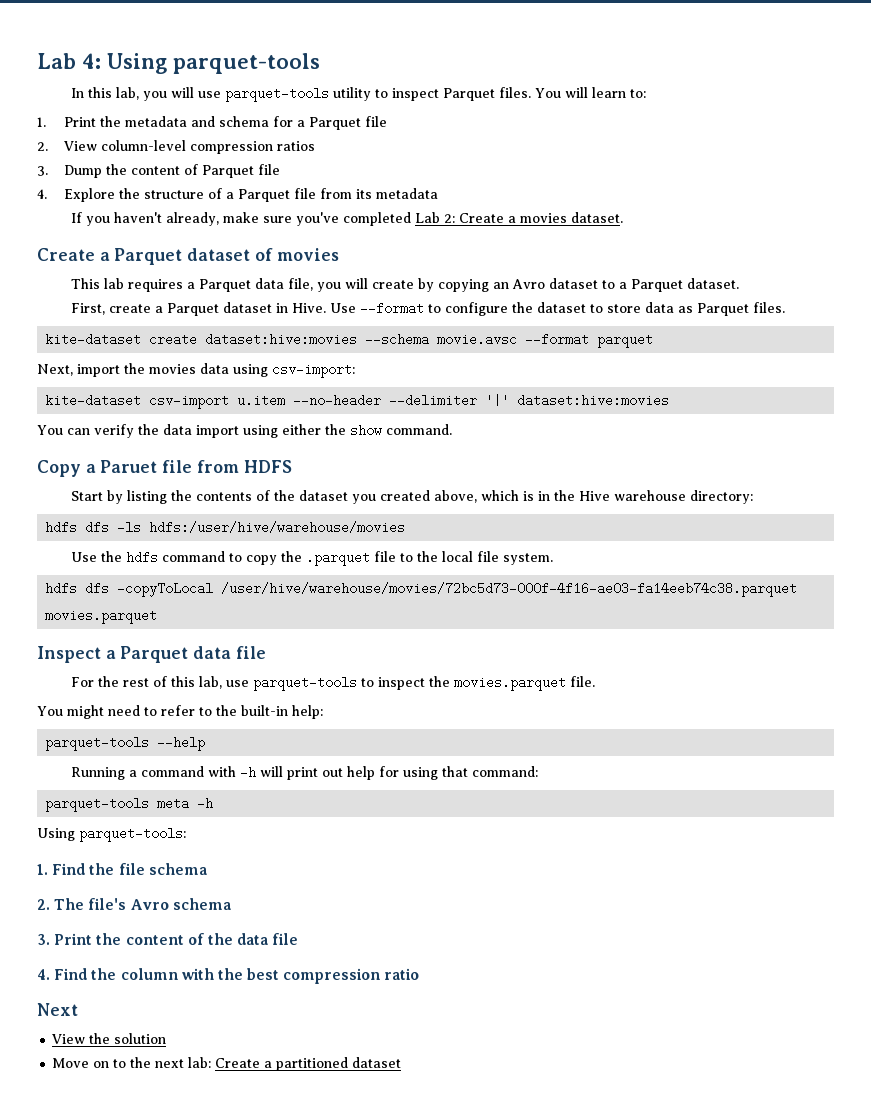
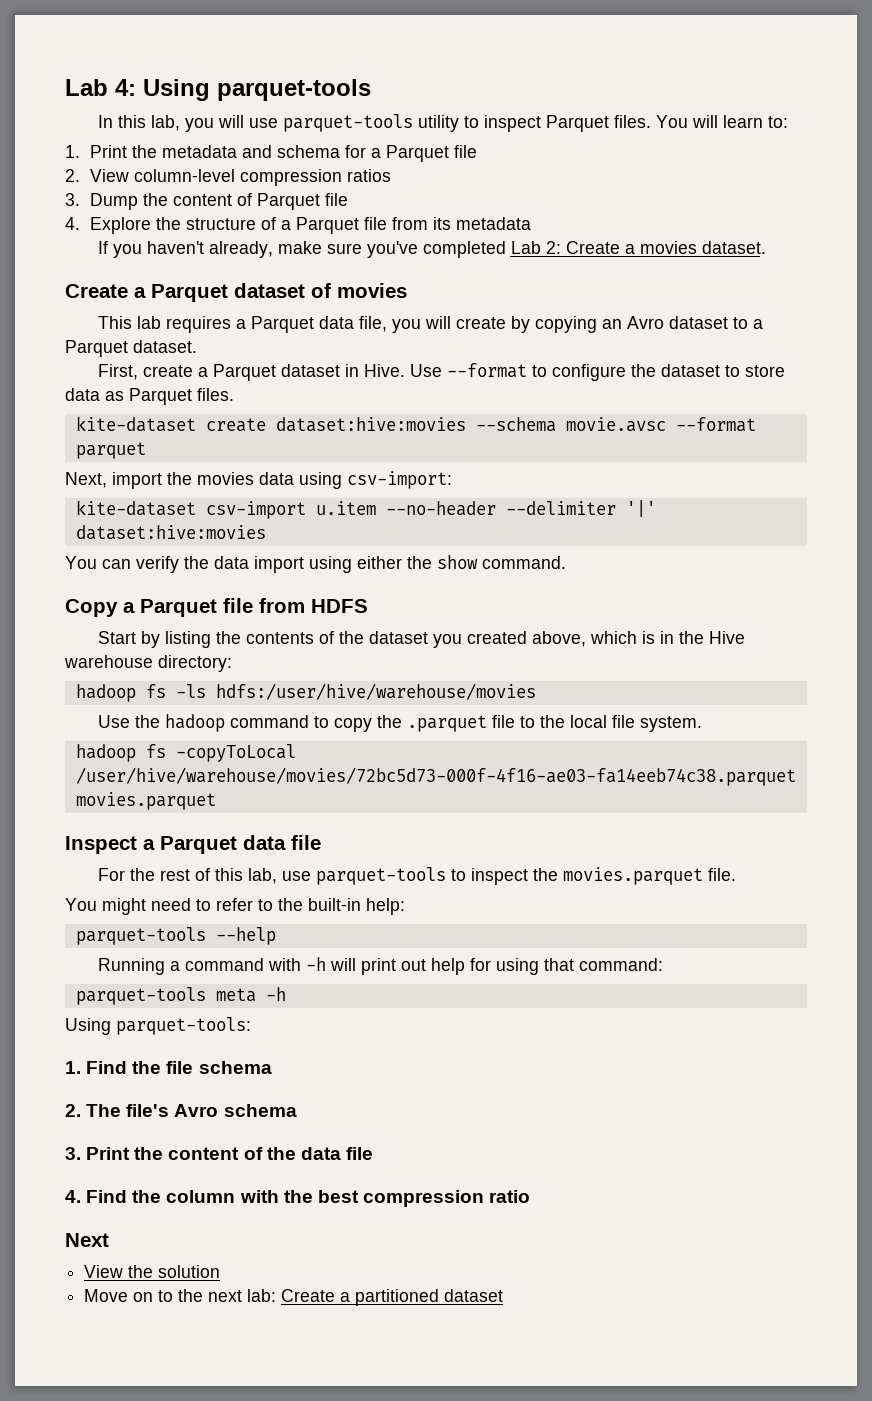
- Copy a Paruet file from HDFS
+ Copy a Parquet file from HDFS
- hdfs dfs -ls hdfs:/user/hive/warehouse/movies
+ hadoop fs -ls hdfs:/user/hive/warehouse/movies
- Use the hdfs command to copy the .parquet file to the local file system.
+ Use the hadoop command to copy the .parquet file to the local file system.
- hdfs dfs -copyToLocal /user/hive/warehouse/movies/72bc5d73-000f-4f16-ae03-fa14eeb74c38.parquet movies.parquet
+ hadoop fs -copyToLocal /user/hive/warehouse/movies/72bc5d73-000f-4f16-ae03-fa14eeb74c38.parquet movies.parquet

